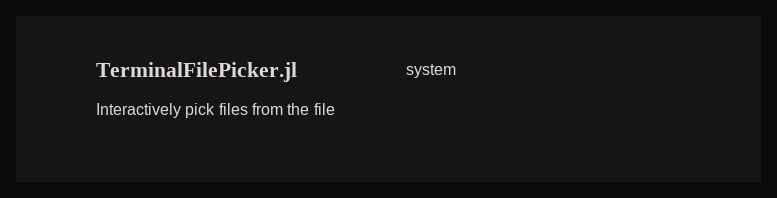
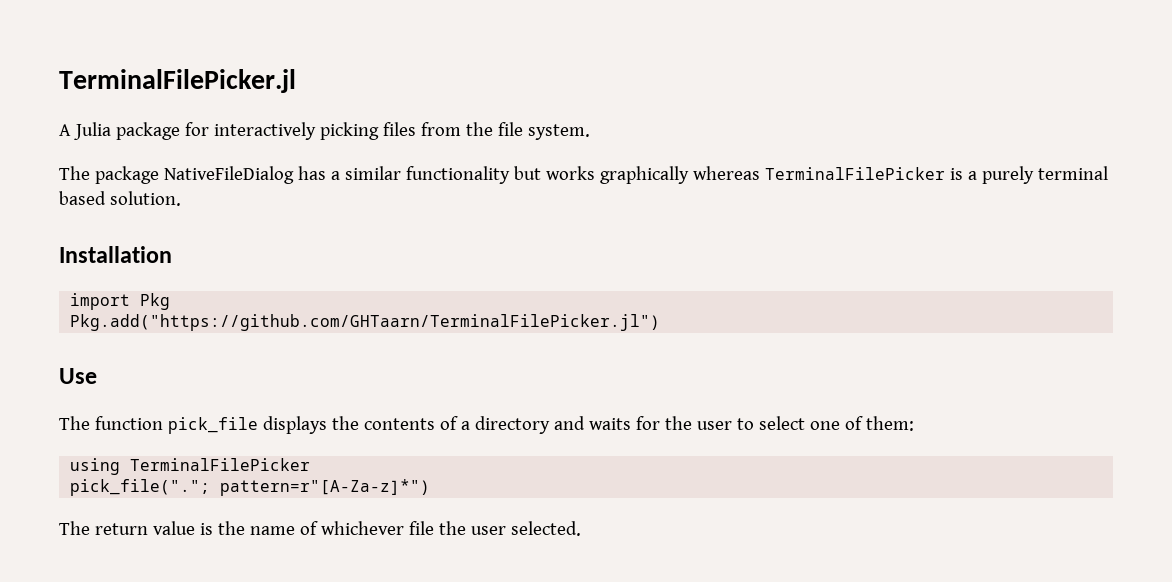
- Interactively pick files from the file system
+ A Julia package for interactively picking files from the file system.
+ The package NativeFileDialog has a similar functionality but works graphically whereas TerminalFilePicker is a purely terminal based solution.
+ Installation
+ import Pkg
+ Pkg.add("https://github.com/GHTaarn/TerminalFilePicker.jl")
+ Use
+ The function pick_file displays the contents of a directory and waits for the user to select one of them:
+ using TerminalFilePicker
+ pick_file("."; pattern=r"[A-Za-z]*")
+ The return value is the name of whichever file the user selected.

